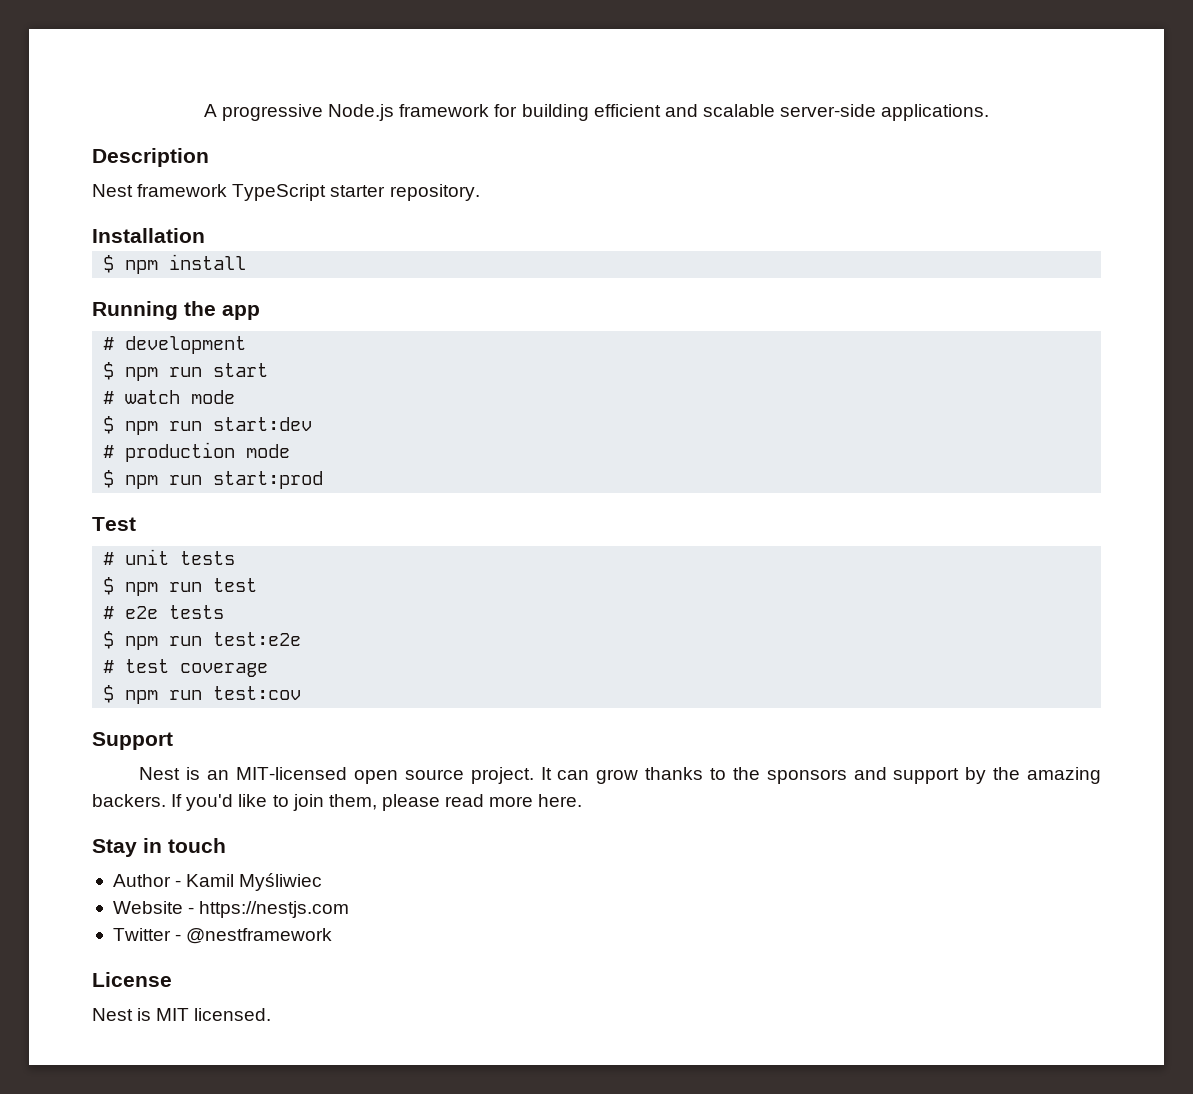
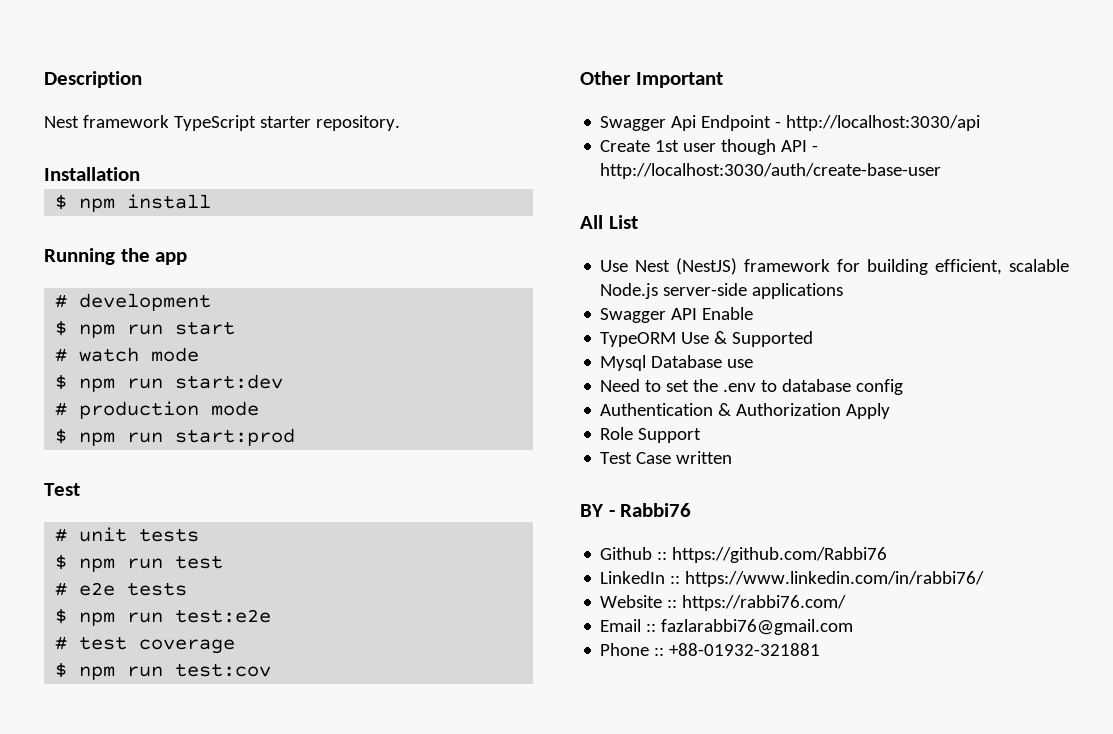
- A progressive Node.js framework for building efficient and scalable server-side applications.
- Support
- Nest is an MIT-licensed open source project. It can grow thanks to the sponsors and support by the amazing backers. If you'd like to join them, please read more here.
- Stay in touch
- Author - Kamil Myśliwiec
- Website - https://nestjs.com
- Twitter - @nestframework
- License
- Nest is MIT licensed.
+ Other Important
+ Swagger Api Endpoint - http://localhost:3030/api
+ Create 1st user though API - http://localhost:3030/auth/create-base-user
+ All List
+ Use Nest (NestJS) framework for building efficient, scalable Node.js server-side applications
+ Swagger API Enable
+ TypeORM Use & Supported
+ Mysql Database use
+ Need to set the .env to database config
+ Authentication & Authorization Apply
+ Role Support
+ Test Case written
+ BY - Rabbi76
+ Github :: https://github.com/Rabbi76
+ LinkedIn :: https://www.linkedin.com/in/rabbi76/
+ Website :: https://rabbi76.com/
+ Email :: fazlarabbi76@gmail.com
+ Phone :: +88-01932-321881

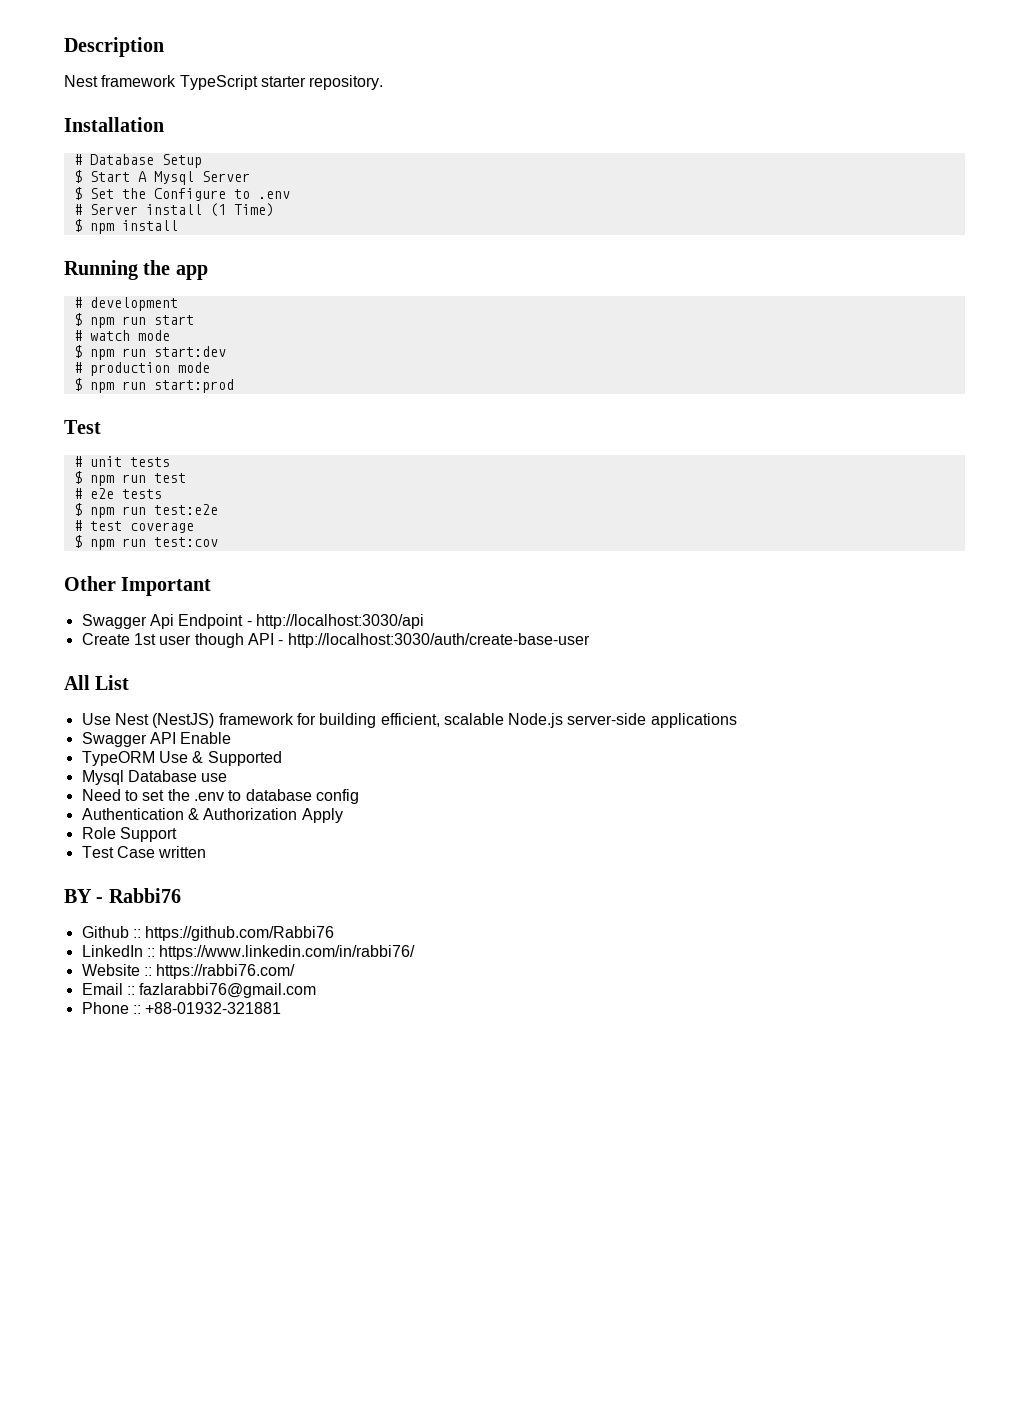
+ # Database Setup
+ $ Start A Mysql Server
+ $ Set the Configure to .env
+ # Server install (1 Time)

